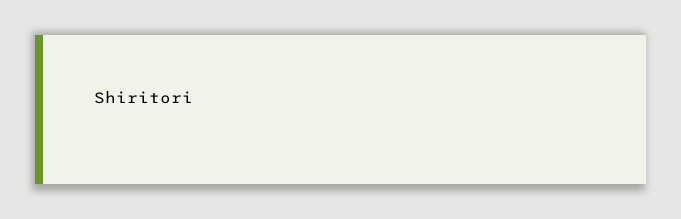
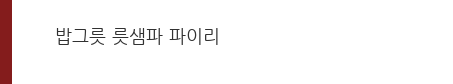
- Shiritori
+ 밥그릇 릇샘파 파이리

